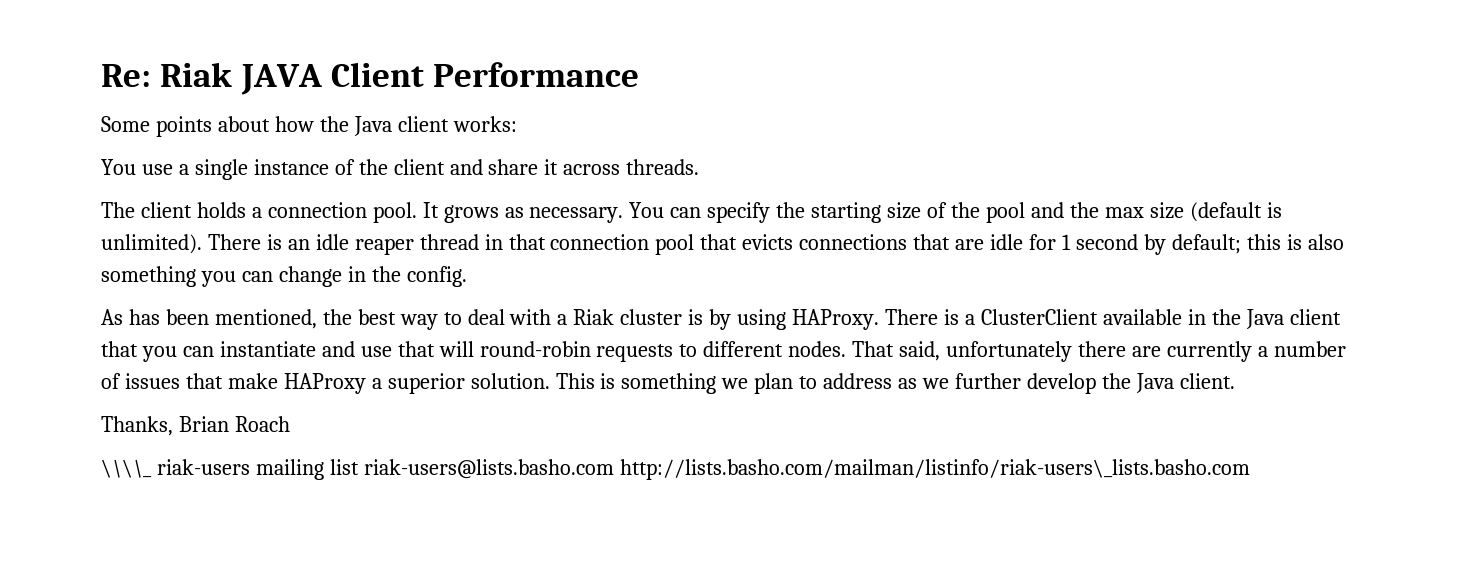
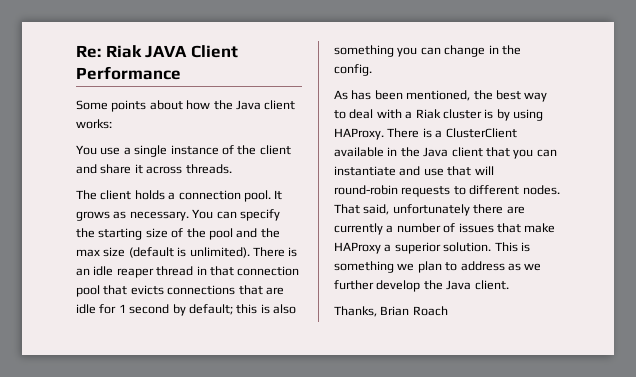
- \\\\_ riak-users mailing list riak-users@lists.basho.com http://lists.basho.com/mailman/listinfo/riak-users\_lists.basho.com

